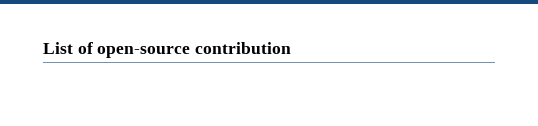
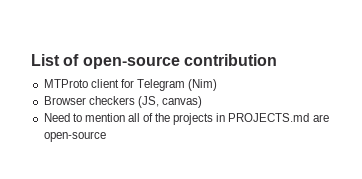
+ MTProto client for Telegram (Nim)
+ Browser checkers (JS, canvas)
+ Need to mention all of the projects in PROJECTS.md are open-source

